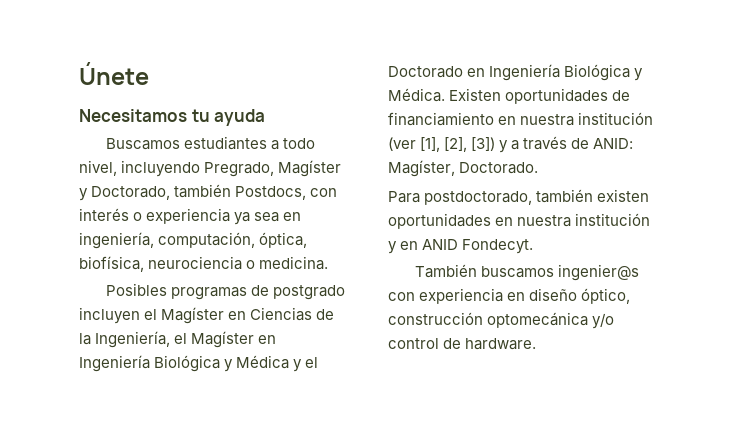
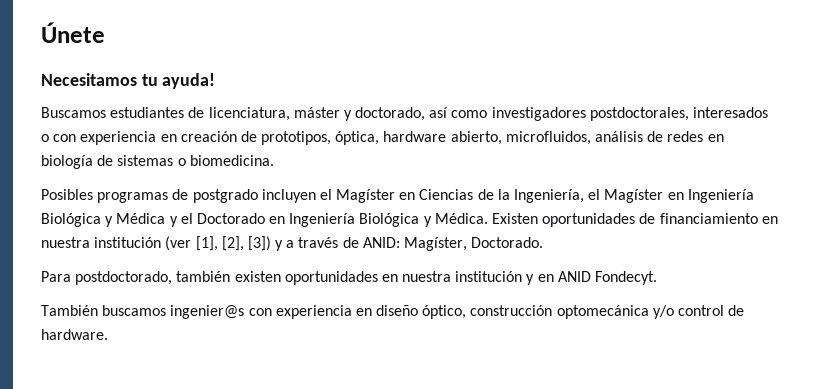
- Necesitamos tu ayuda
+ Necesitamos tu ayuda!
- Buscamos estudiantes a todo nivel, incluyendo Pregrado, Magíster y Doctorado, también Postdocs, con interés o experiencia ya sea en ingeniería, computación, óptica, biofísica, neurociencia o medicina.
+ Buscamos estudiantes de licenciatura, máster y doctorado, así como investigadores postdoctorales, interesados o con experiencia en creación de prototipos, óptica, hardware abierto, microfluidos, análisis de redes en biología de sistemas o biomedicina.

